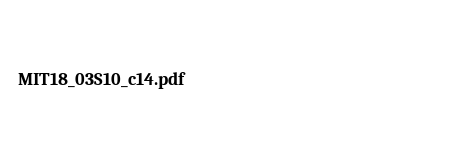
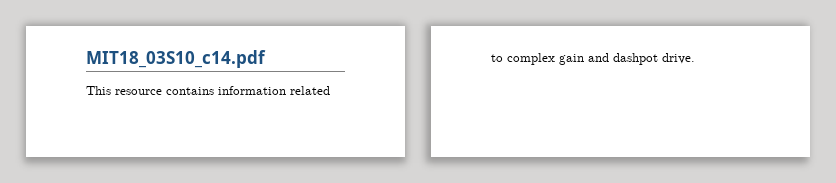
+ This resource contains information related to complex gain and dashpot drive.

